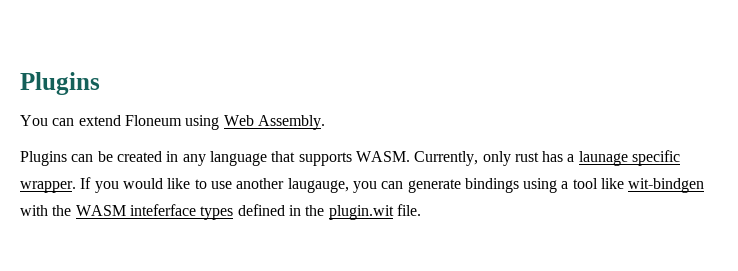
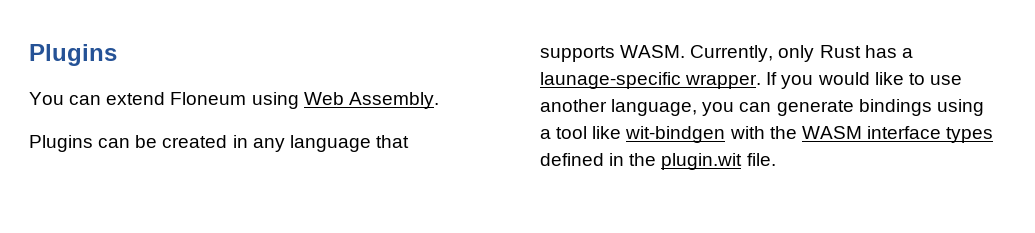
- Currently, only rust has a launage specific wrapper.
+ Currently, only Rust has a launage-specific wrapper.
- If you would like to use another laugauge, you can generate bindings using a tool like wit-bindgen with the WASM inteferface types defined in the plugin.wit file.
+ If you would like to use another language, you can generate bindings using a tool like wit-bindgen with the WASM interface types defined in the plugin.wit file.

